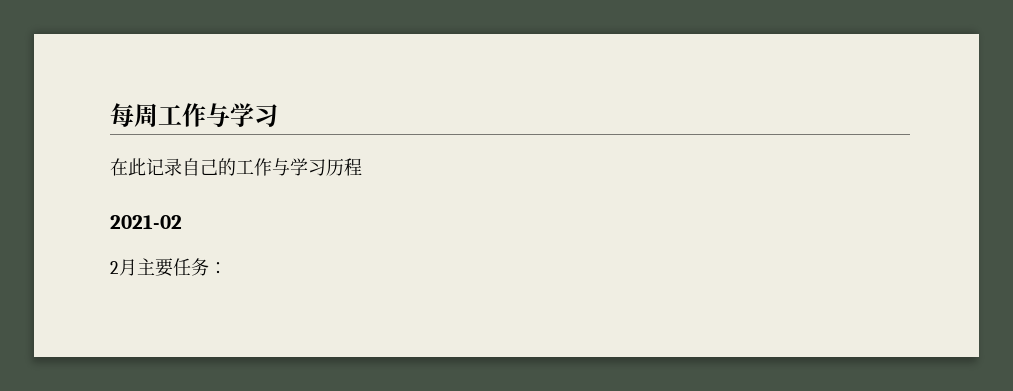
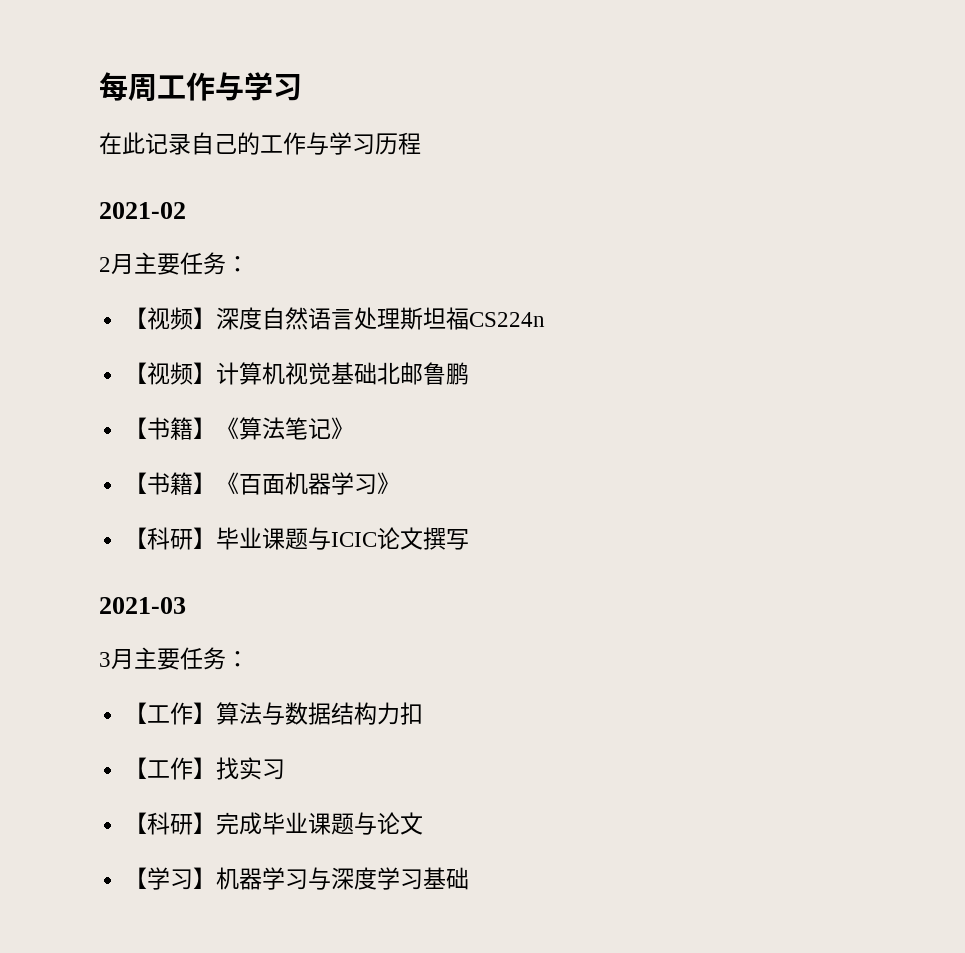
+ 【视频】深度自然语言处理斯坦福CS224n
+ 【视频】计算机视觉基础北邮鲁鹏
+ 【书籍】《算法笔记》
+ 【书籍】《百面机器学习》
+ 【科研】毕业课题与ICIC论文撰写
+ 2021-03
+ 3月主要任务：
+ 【工作】算法与数据结构力扣
+ 【工作】找实习
+ 【科研】完成毕业课题与论文
+ 【学习】机器学习与深度学习基础

